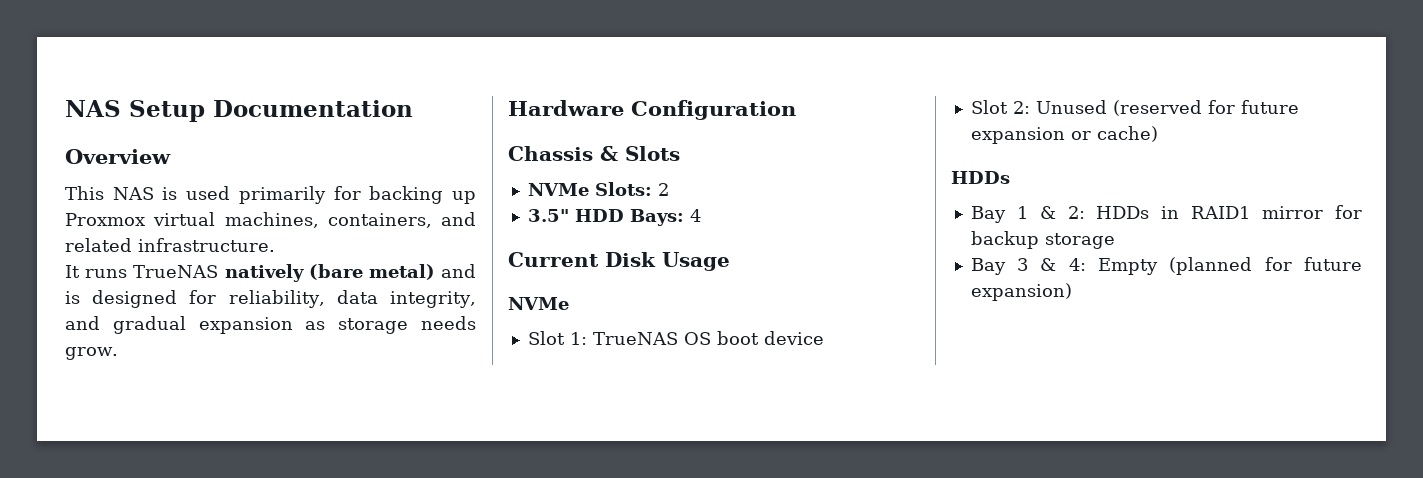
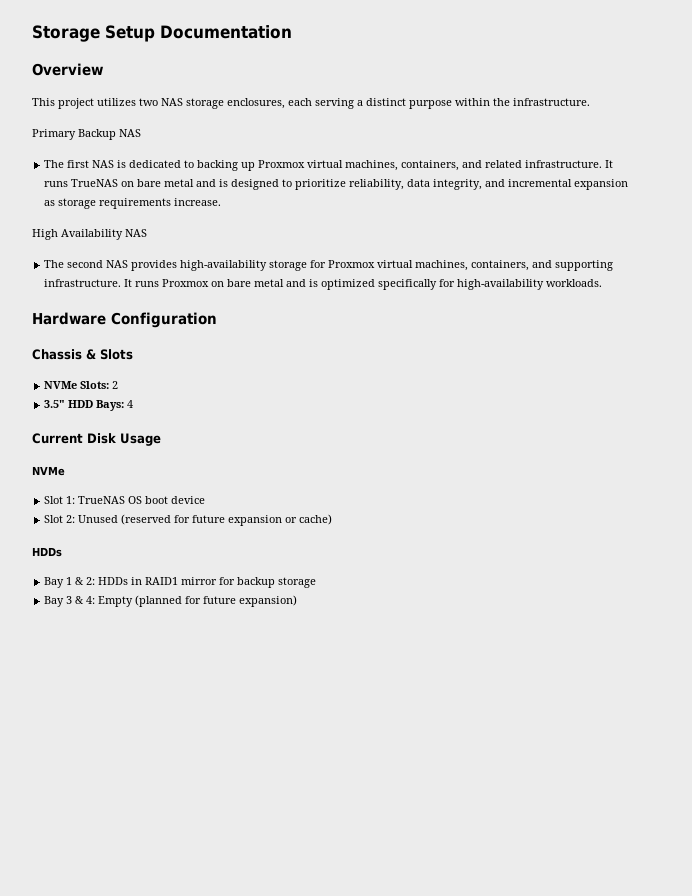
- NAS Setup Documentation
+ Storage Setup Documentation
- This NAS is used primarily for backing up Proxmox virtual machines, containers, and related infrastructure.
- It runs TrueNAS natively (bare metal) and is designed for reliability, data integrity, and gradual expansion as storage needs grow.
+ This project utilizes two NAS storage enclosures, each serving a distinct purpose within the infrastructure.
+ Primary Backup NAS
+ The first NAS is dedicated to backing up Proxmox virtual machines, containers, and related infrastructure. It runs TrueNAS on bare metal and is designed to prioritize reliability, data integrity, and incremental expansion as storage requirements increase.
+ High Availability NAS
+ The second NAS provides high-availability storage for Proxmox virtual machines, containers, and supporting infrastructure. It runs Proxmox on bare metal and is optimized specifically for high-availability workloads.

